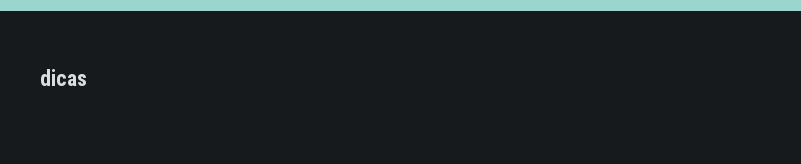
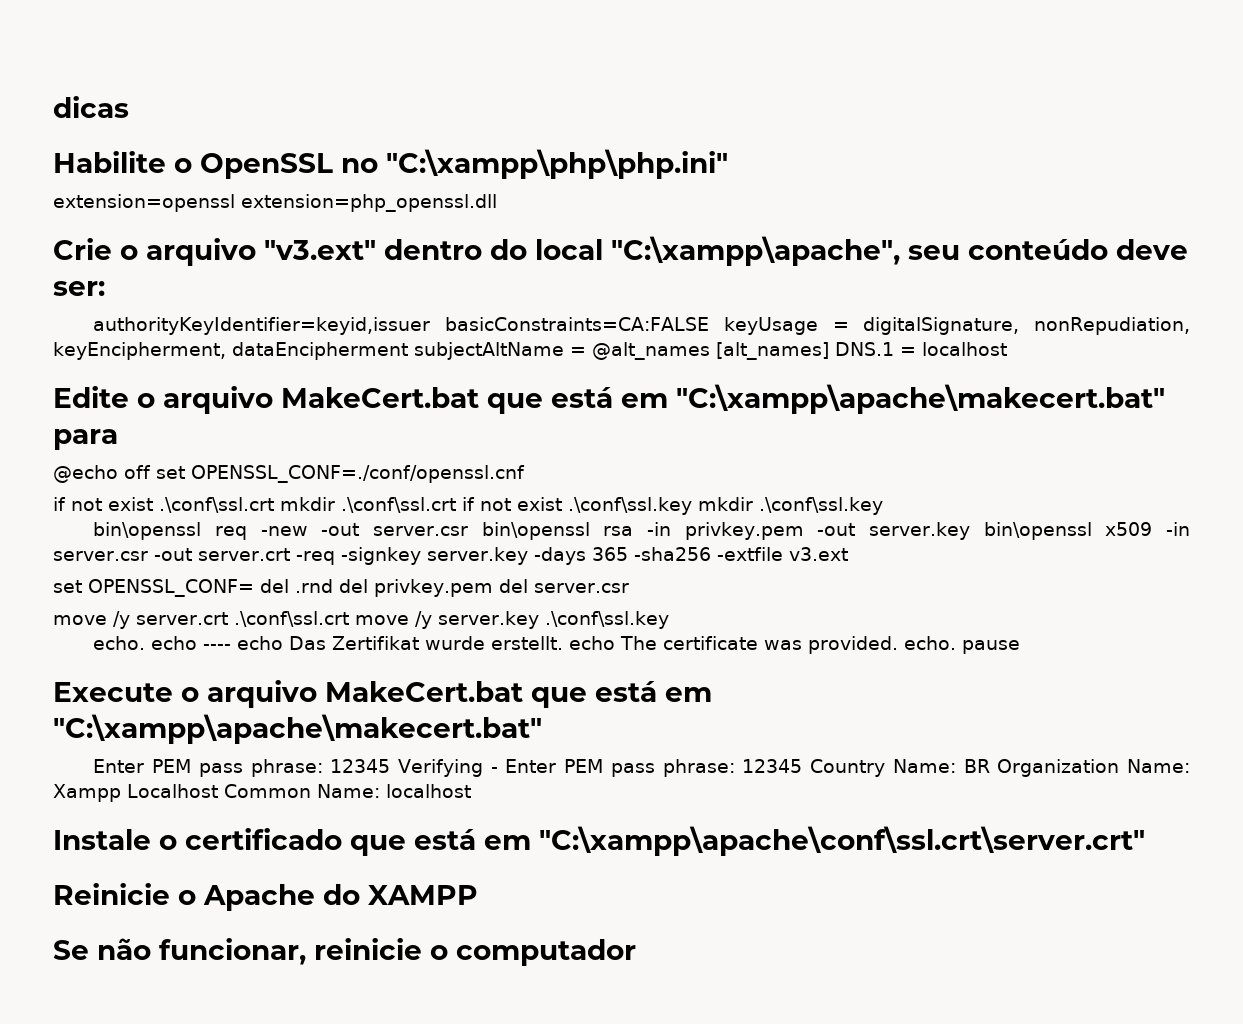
+ Habilite o OpenSSL no "C:\xampp\php\php.ini"
+ extension=openssl extension=php_openssl.dll
+ Crie o arquivo "v3.ext" dentro do local "C:\xampp\apache", seu conteúdo deve ser:
+ authorityKeyIdentifier=keyid,issuer basicConstraints=CA:FALSE keyUsage = digitalSignature, nonRepudiation, keyEncipherment, dataEncipherment subjectAltName = @alt_names [alt_names] DNS.1 = localhost
+ Edite o arquivo MakeCert.bat que está em "C:\xampp\apache\makecert.bat" para
+ @echo off set OPENSSL_CONF=./conf/openssl.cnf
+ if not exist .\conf\ssl.crt mkdir .\conf\ssl.crt if not exist .\conf\ssl.key mkdir .\conf\ssl.key
+ bin\openssl req -new -out server.csr bin\openssl rsa -in privkey.pem -out server.key bin\openssl x509 -in server.csr -out server.crt -req -signkey server.key -days 365 -sha256 -extfile v3.ext
+ set OPENSSL_CONF= del .rnd del privkey.pem del server.csr
+ move /y server.crt .\conf\ssl.crt move /y server.key .\conf\ssl.key
+ echo. echo ---- echo Das Zertifikat wurde erstellt. echo The certificate was provided. echo. pause
+ Execute o arquivo MakeCert.bat que está em "C:\xampp\apache\makecert.bat"
+ Enter PEM pass phrase: 12345 Verifying - Enter PEM pass phrase: 12345 Country Name: BR Organization Name: Xampp Localhost Common Name: localhost
+ Instale o certificado que está em "C:\xampp\apache\conf\ssl.crt\server.crt"
+ Reinicie o Apache do XAMPP
+ Se não funcionar, reinicie o computador

